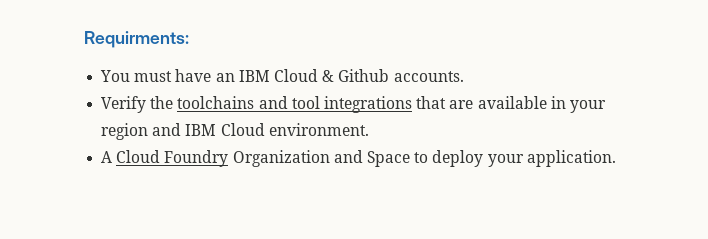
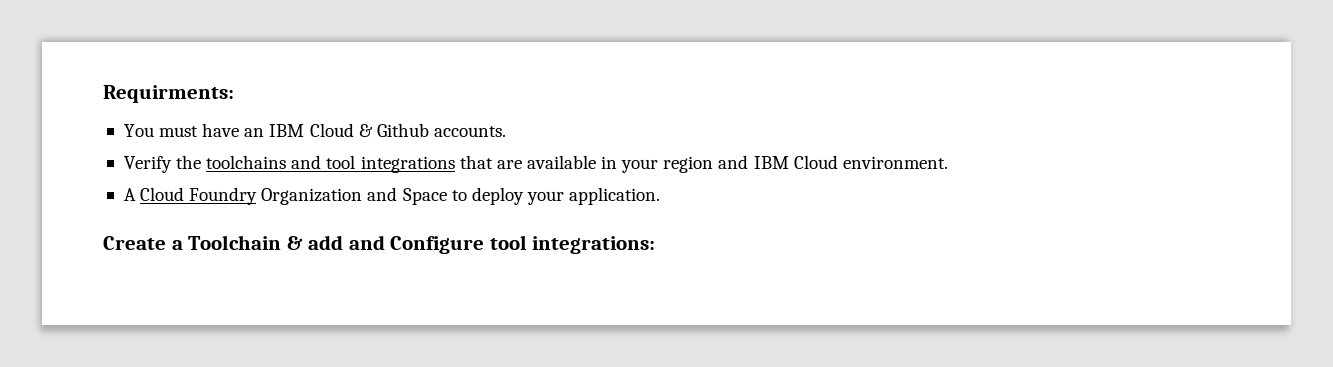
+ Create a Toolchain & add and Configure tool integrations:

